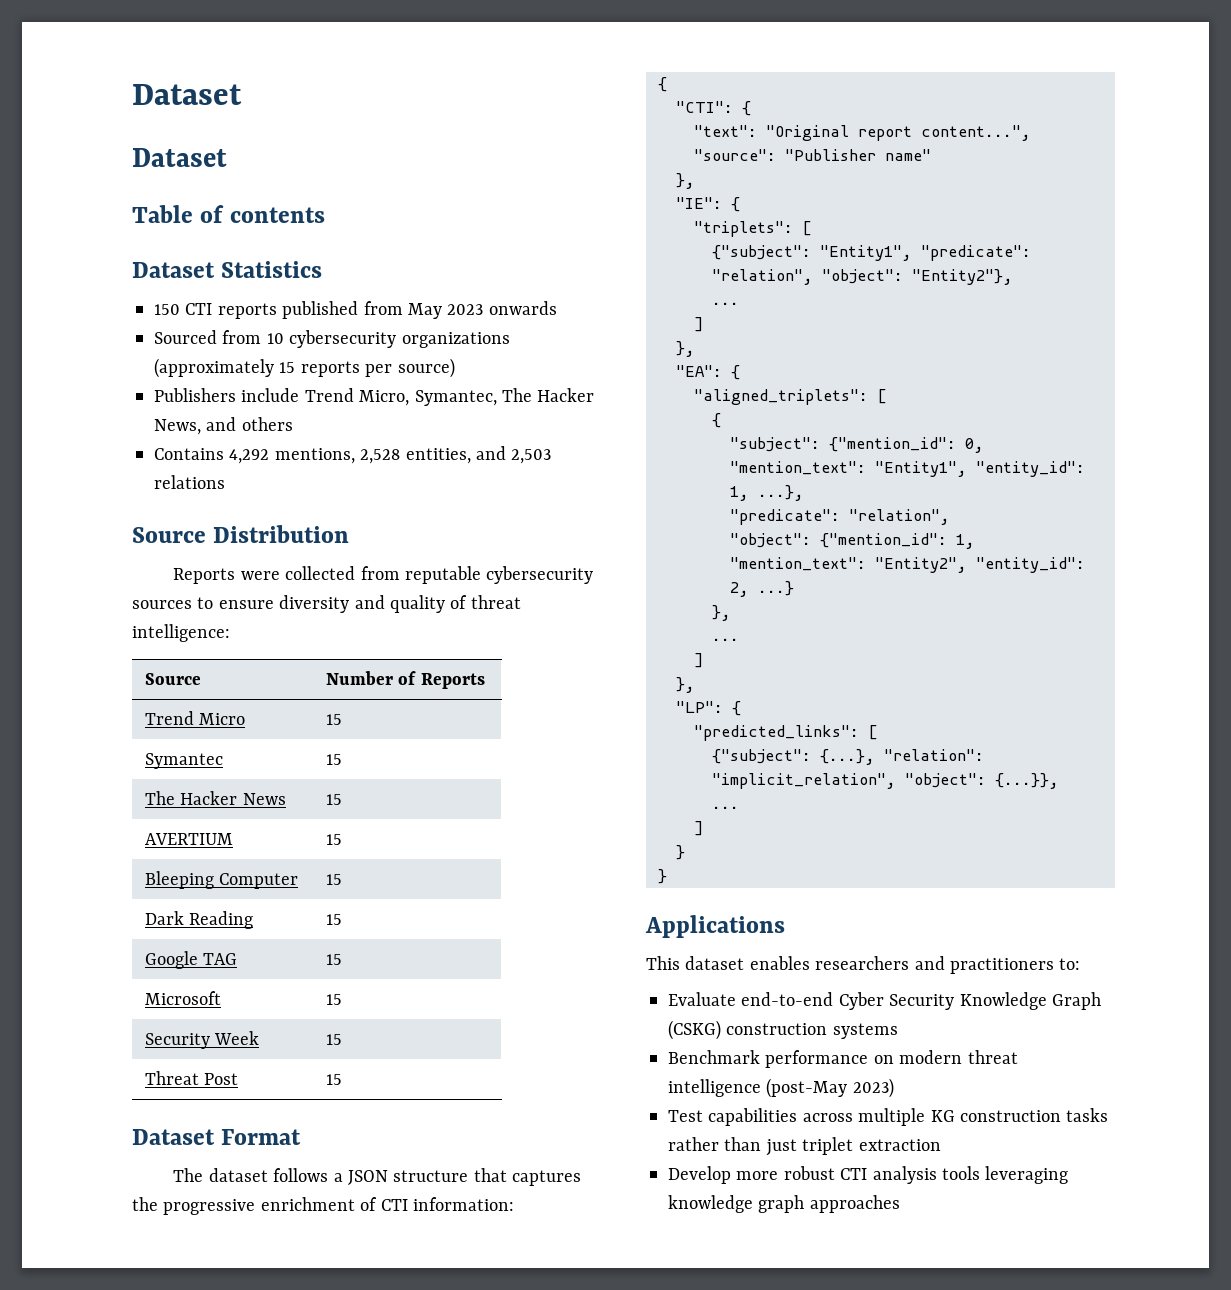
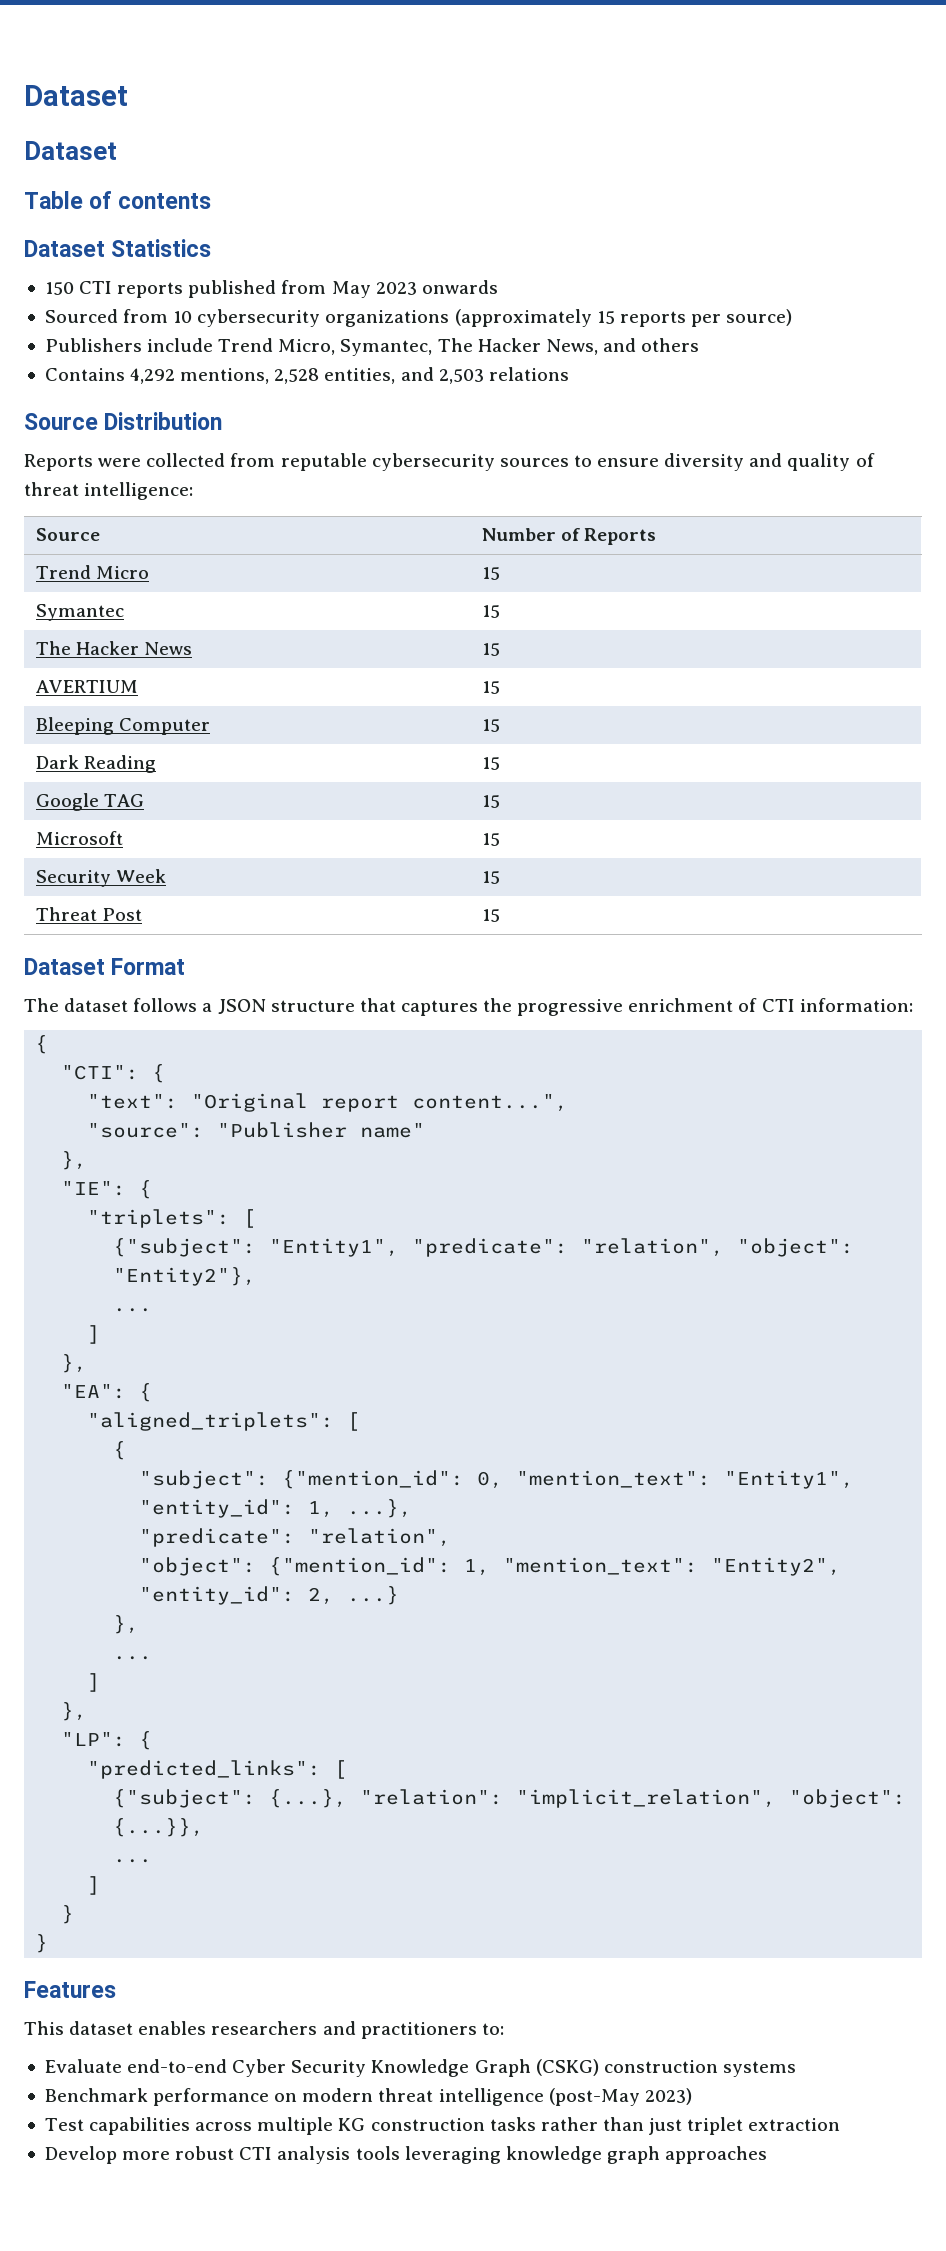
- Applications
+ Features

